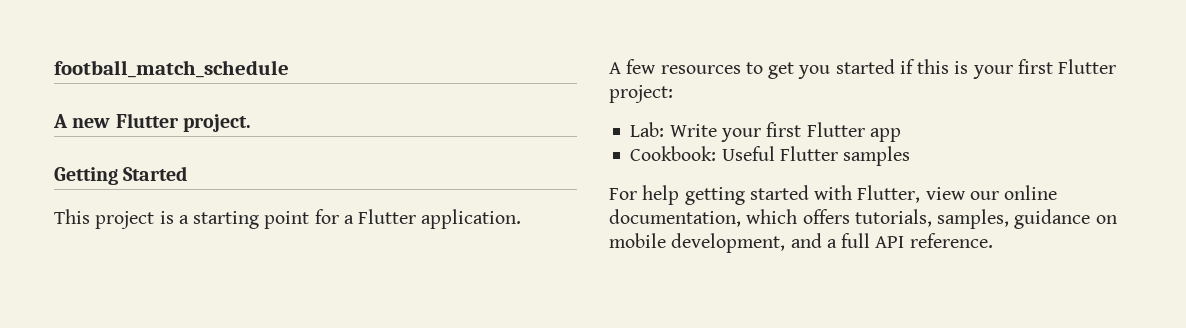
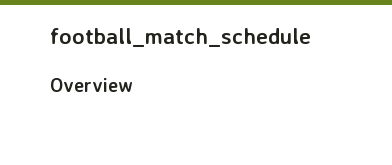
- A new Flutter project.
- Getting Started
- This project is a starting point for a Flutter application.
- A few resources to get you started if this is your first Flutter project:
- Lab: Write your first Flutter app
- Cookbook: Useful Flutter samples
- For help getting started with Flutter, view our online documentation, which offers tutorials, samples, guidance on mobile development, and a full API reference.
+ Overview

